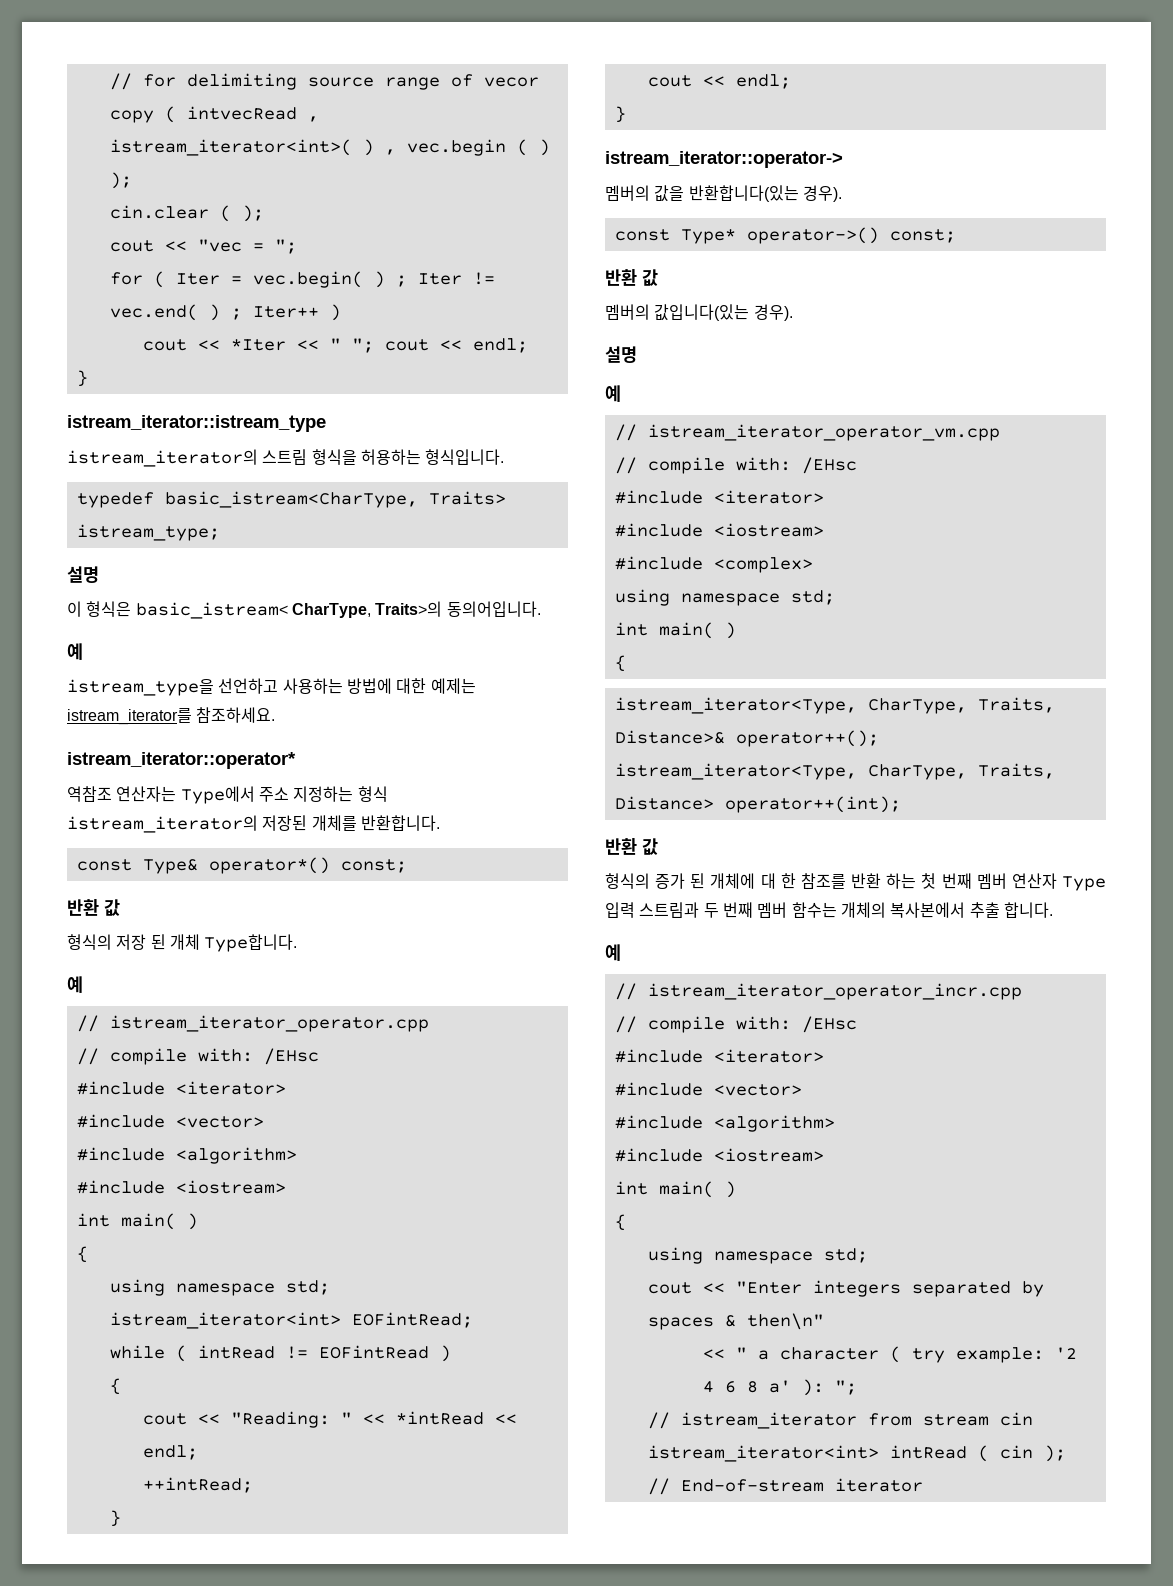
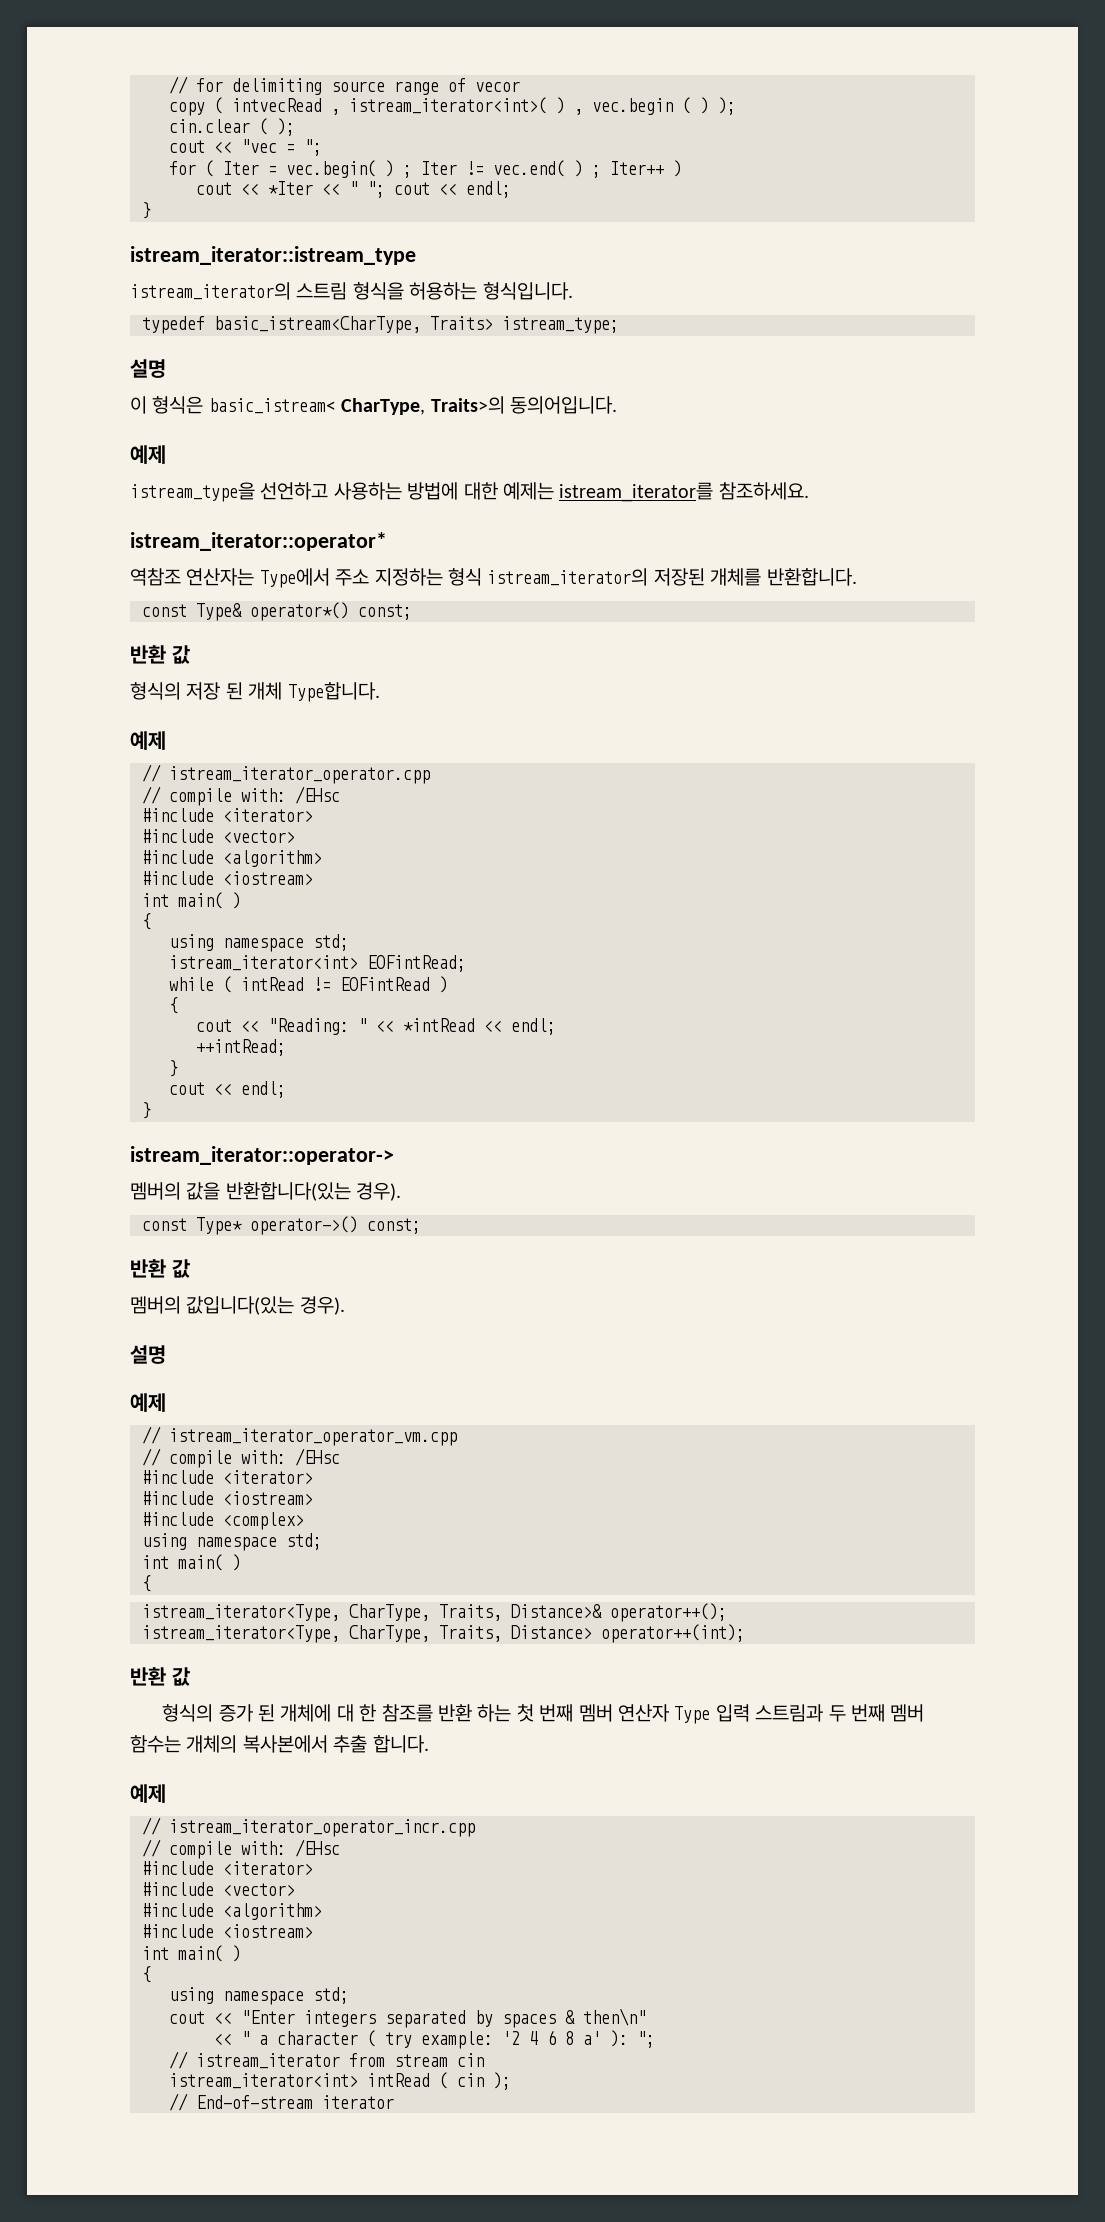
  이 형식은 basic_istream< CharType, Traits>의 동의어입니다.
- 예
+ 예제
  형식의 저장 된 개체 Type합니다.
- 예
+ 예제
  멤버의 값입니다(있는 경우).
  설명
- 예
+ 예제
  형식의 증가 된 개체에 대 한 참조를 반환 하는 첫 번째 멤버 연산자 Type 입력 스트림과 두 번째 멤버 함수는 개체의 복사본에서 추출 합니다.
- 예
+ 예제

